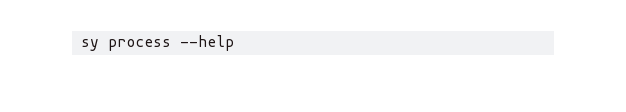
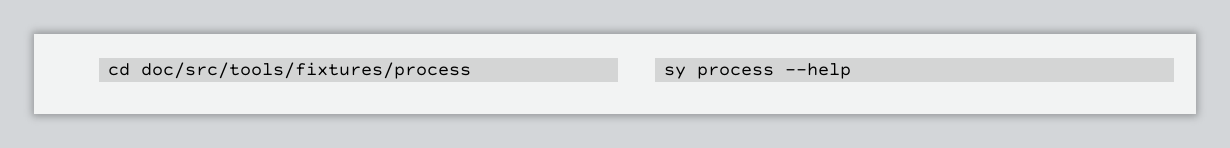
+ cd doc/src/tools/fixtures/process

